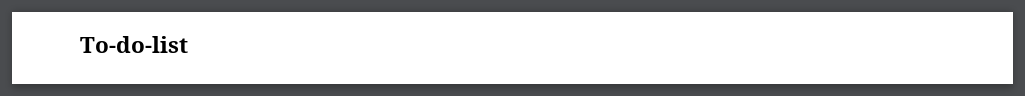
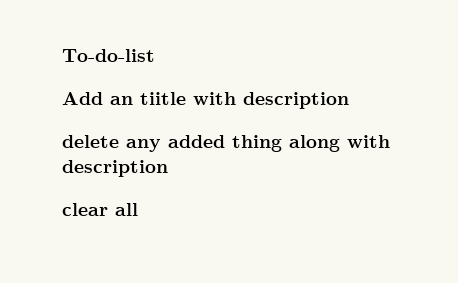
+ Add an tiitle with description
+ delete any added thing along with description
+ clear all

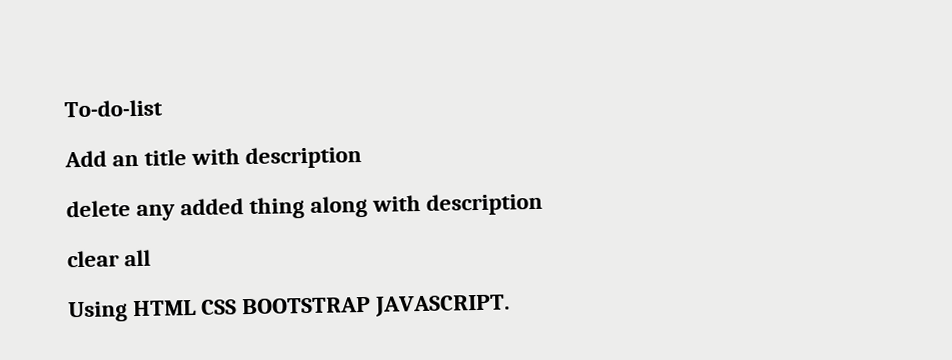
- Add an tiitle with description
+ Add an title with description
+ Using HTML CSS BOOTSTRAP JAVASCRIPT.

